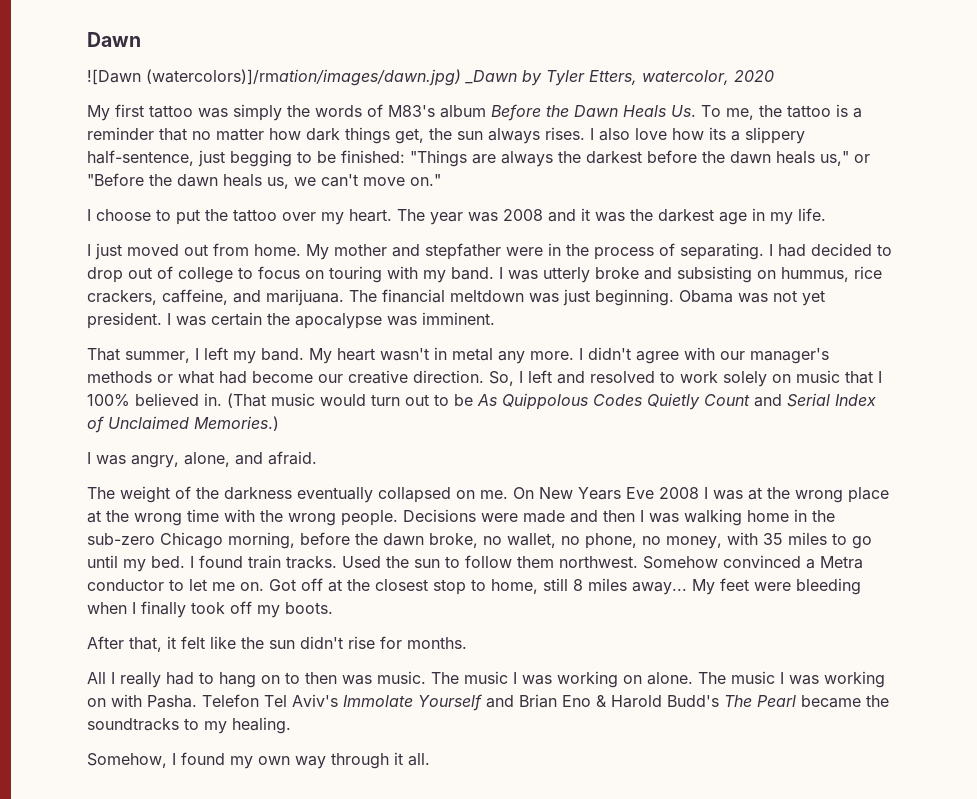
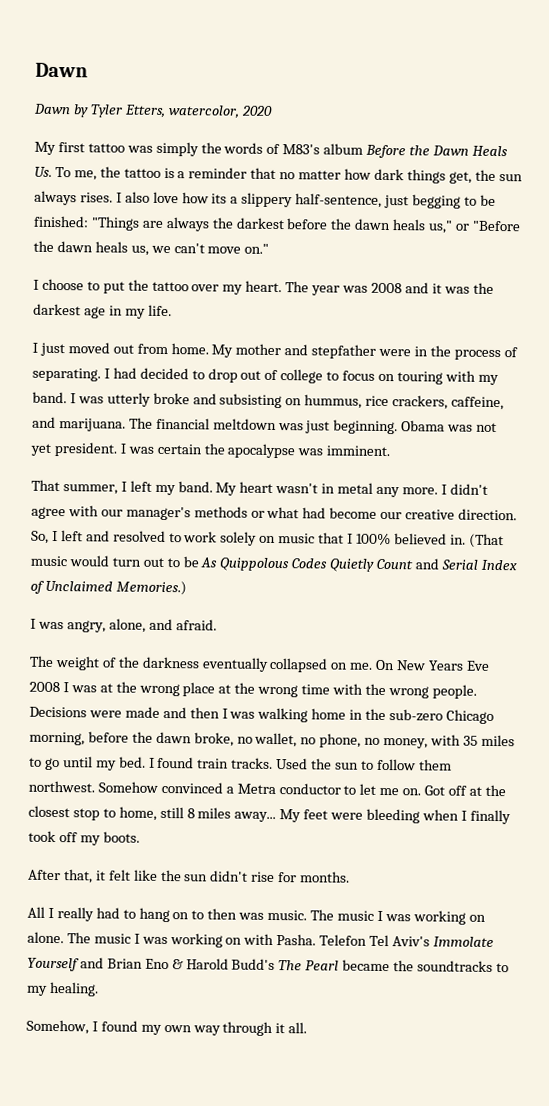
- ![Dawn (watercolors)]/rmation/images/dawn.jpg) _Dawn by Tyler Etters, watercolor, 2020
+ Dawn by Tyler Etters, watercolor, 2020

